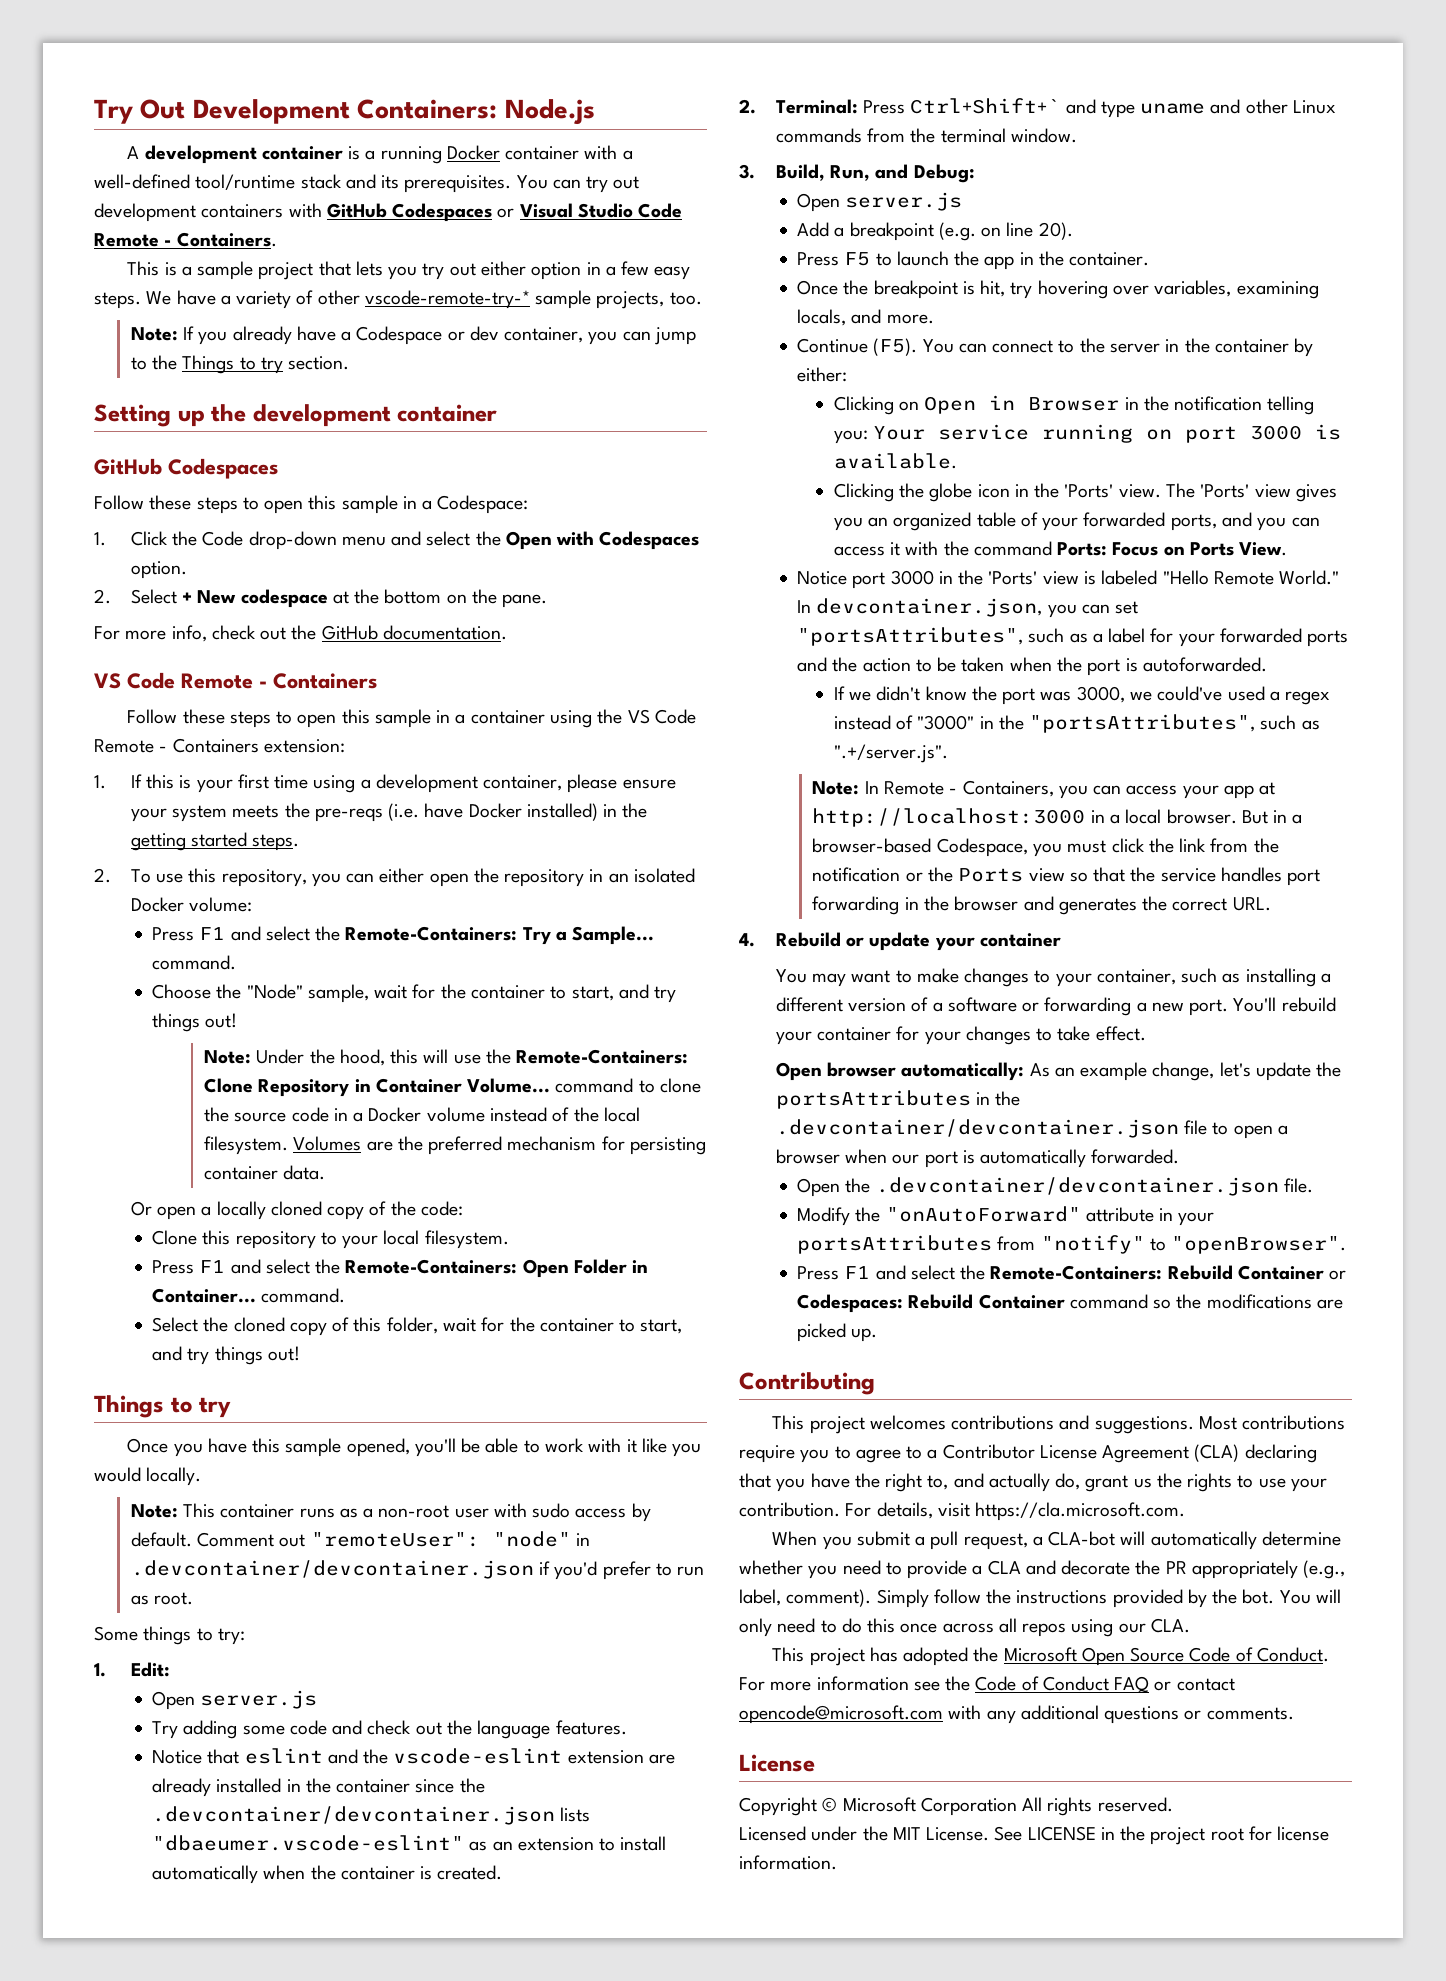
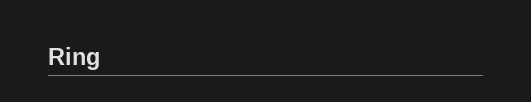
- Try Out Development Containers: Node.js
- A development container is a running Docker container with a well-defined tool/runtime stack and its prerequisites. You can try out development containers with GitHub Codespaces or Visual Studio Code Remote - Containers.
- This is a sample project that lets you try out either option in a few easy steps. We have a variety of other vscode-remote-try-* sample projects, too.
- Note: If you already have a Codespace or dev container, you can jump to the Things to try section.
- Setting up the development container
- GitHub Codespaces
- Follow these steps to open this sample in a Codespace:
- 1. Click the Code drop-down menu and select the Open with Codespaces option.
- 2. Select + New codespace at the bottom on the pane.
- For more info, check out the GitHub documentation.
- VS Code Remote - Containers
- Follow these steps to open this sample in a container using the VS Code Remote - Containers extension:
- 1. If this is your first time using a development container, please ensure your system meets the pre-reqs (i.e. have Docker installed) in the getting started steps.
- 2. To use this repository, you can either open the repository in an isolated Docker volume:
- Press F1 and select the Remote-Containers: Try a Sample... command.
- Choose the "Node" sample, wait for the container to start, and try things out!
- Note: Under the hood, this will use the Remote-Containers: Clone Repository in Container Volume... command to clone the source code in a Docker volume instead of the local filesystem. Volumes are the preferred mechanism for persisting container data.
- Or open a locally cloned copy of the code:
- Clone this repository to your local filesystem.
- Press F1 and select the Remote-Containers: Open Folder in Container... command.
- Select the cloned copy of this folder, wait for the container to start, and try things out!
- Things to try
- Once you have this sample opened, you'll be able to work with it like you would locally.
- Note: This container runs as a non-root user with sudo access by default. Comment out "remoteUser": "node" in .devcontainer/devcontainer.json if you'd prefer to run as root.
- Some things to try:
- 1. Edit:
- Open server.js
- Try adding some code and check out the language features.
- Notice that eslint and the vscode-eslint extension are already installed in the container since the .devcontainer/devcontainer.json lists "dbaeumer.vscode-eslint" as an extension to install automatically when the container is created.
- 2. Terminal: Press Ctrl+Shift+` and type uname and other Linux commands from the terminal window.
- 3. Build, Run, and Debug:
- Open server.js
- Add a breakpoint (e.g. on line 20).
- Press F5 to launch the app in the container.
- Once the breakpoint is hit, try hovering over variables, examining locals, and more.
- Continue (F5). You can connect to the server in the container by either:
- Clicking on Open in Browser in the notification telling you: Your service running on port 3000 is available.
- Clicking the globe icon in the 'Ports' view. The 'Ports' view gives you an organized table of your forwarded ports, and you can access it with the command Ports: Focus on Ports View.
- Notice port 3000 in the 'Ports' view is labeled "Hello Remote World." In devcontainer.json, you can set "portsAttributes", such as a label for your forwarded ports and the action to be taken when the port is autoforwarded.
- If we didn't know the port was 3000, we could've used a regex instead of "3000" in the "portsAttributes", such as ".+/server.js".
- Note: In Remote - Containers, you can access your app at http://localhost:3000 in a local browser. But in a browser-based Codespace, you must click the link from the notification or the Ports view so that the service handles port forwarding in the browser and generates the correct URL.
- 4. Rebuild or update your container
- You may want to make changes to your container, such as installing a different version of a software or forwarding a new port. You'll rebuild your container for your changes to take effect.
- Open browser automatically: As an example change, let's update the portsAttributes in the .devcontainer/devcontainer.json file to open a browser when our port is automatically forwarded.
- Open the .devcontainer/devcontainer.json file.
- Modify the "onAutoForward" attribute in your portsAttributes from "notify" to "openBrowser".
- Press F1 and select the Remote-Containers: Rebuild Container or Codespaces: Rebuild Container command so the modifications are picked up.
- Contributing
- This project welcomes contributions and suggestions. Most contributions require you to agree to a Contributor License Agreement (CLA) declaring that you have the right to, and actually do, grant us the rights to use your contribution. For details, visit https://cla.microsoft.com.
- When you submit a pull request, a CLA-bot will automatically determine whether you need to provide a CLA and decorate the PR appropriately (e.g., label, comment). Simply follow the instructions provided by the bot. You will only need to do this once across all repos using our CLA.
- This project has adopted the Microsoft Open Source Code of Conduct. For more information see the Code of Conduct FAQ or contact opencode@microsoft.com with any additional questions or comments.
- License
- Copyright © Microsoft Corporation All rights reserved.
- Licensed under the MIT License. See LICENSE in the project root for license information.
+ Ring

